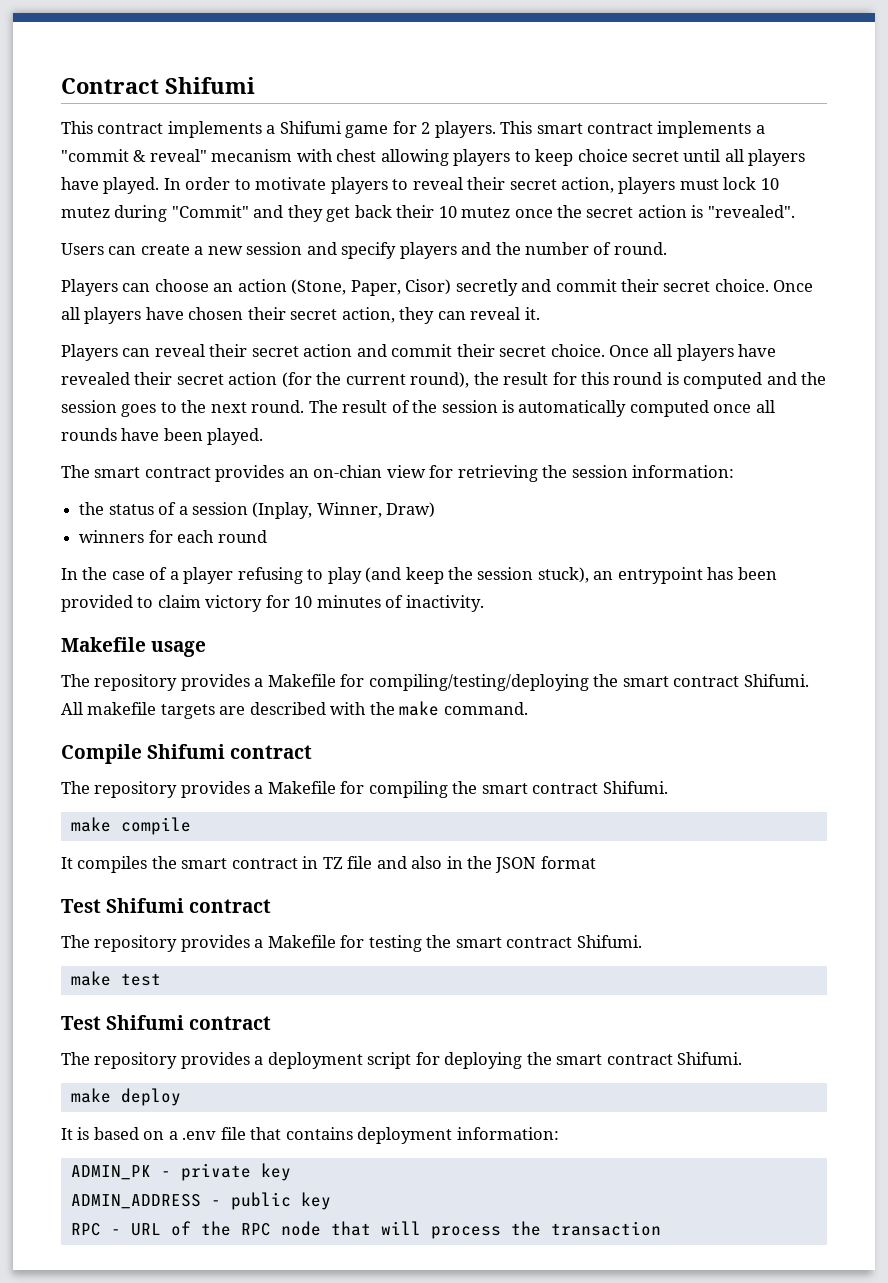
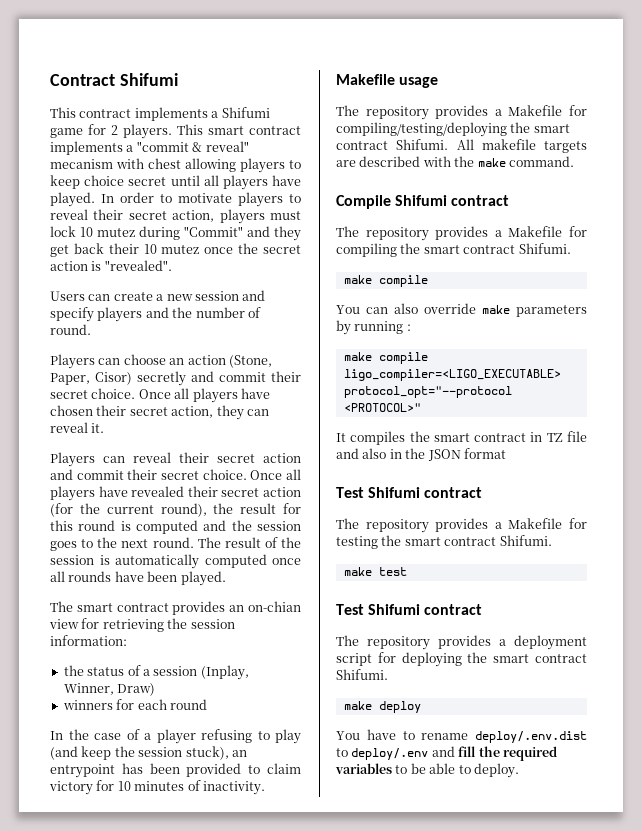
+ You can also override make parameters by running :
+ make compile ligo_compiler=<LIGO_EXECUTABLE> protocol_opt="--protocol <PROTOCOL>"
- It is based on a .env file that contains deployment information:
- ADMIN_PK - private key
- ADMIN_ADDRESS - public key
- RPC - URL of the RPC node that will process the transaction
+ You have to rename deploy/.env.dist to deploy/.env and fill the required variables to be able to deploy.

